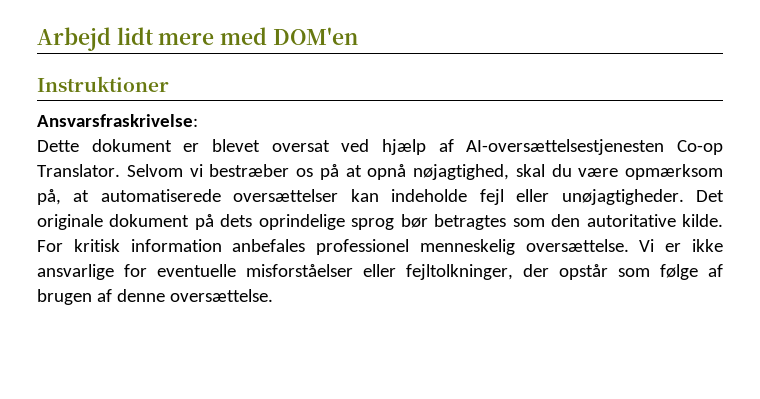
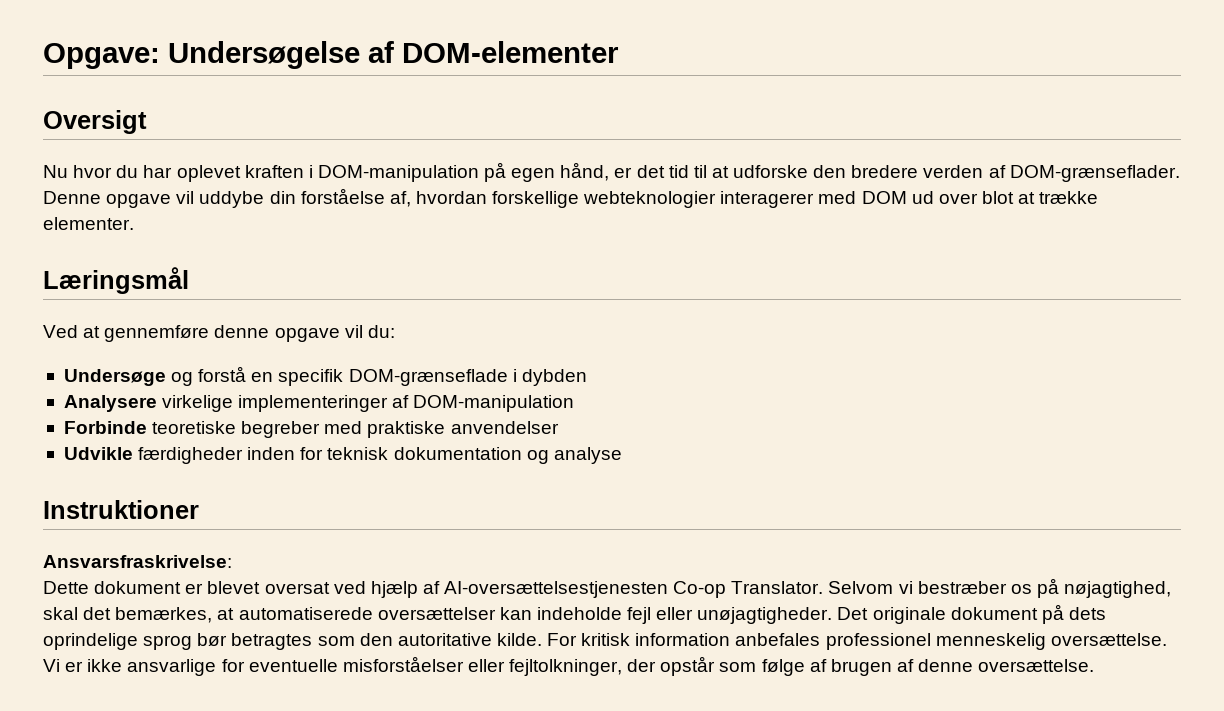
- Arbejd lidt mere med DOM'en
+ Opgave: Undersøgelse af DOM-elementer
+ Oversigt
+ Nu hvor du har oplevet kraften i DOM-manipulation på egen hånd, er det tid til at udforske den bredere verden af DOM-grænseflader. Denne opgave vil uddybe din forståelse af, hvordan forskellige webteknologier interagerer med DOM ud over blot at trække elementer.
+ Læringsmål
+ Ved at gennemføre denne opgave vil du:
+ Undersøge og forstå en specifik DOM-grænseflade i dybden
+ Analysere virkelige implementeringer af DOM-manipulation
+ Forbinde teoretiske begreber med praktiske anvendelser
+ Udvikle færdigheder inden for teknisk dokumentation og analyse
- Selvom vi bestræber os på at opnå nøjagtighed, skal du være opmærksom på, at automatiserede oversættelser kan indeholde fejl eller unøjagtigheder.
+ Selvom vi bestræber os på nøjagtighed, skal det bemærkes, at automatiserede oversættelser kan indeholde fejl eller unøjagtigheder.

